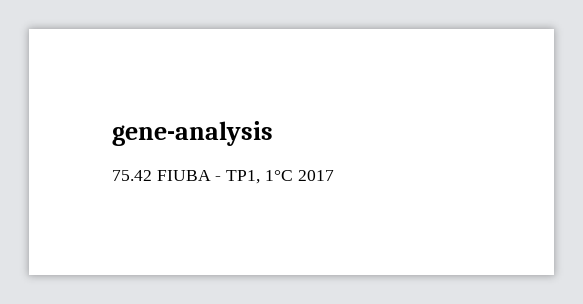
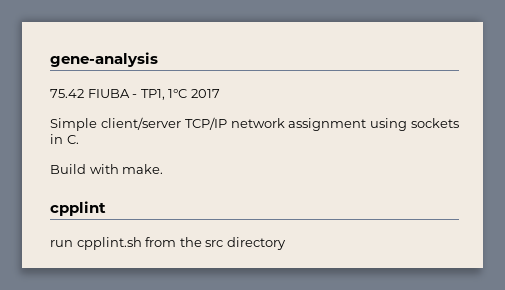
+ Simple client/server TCP/IP network assignment using sockets in C.
+ Build with make.
+ cpplint
+ run cpplint.sh from the src directory

